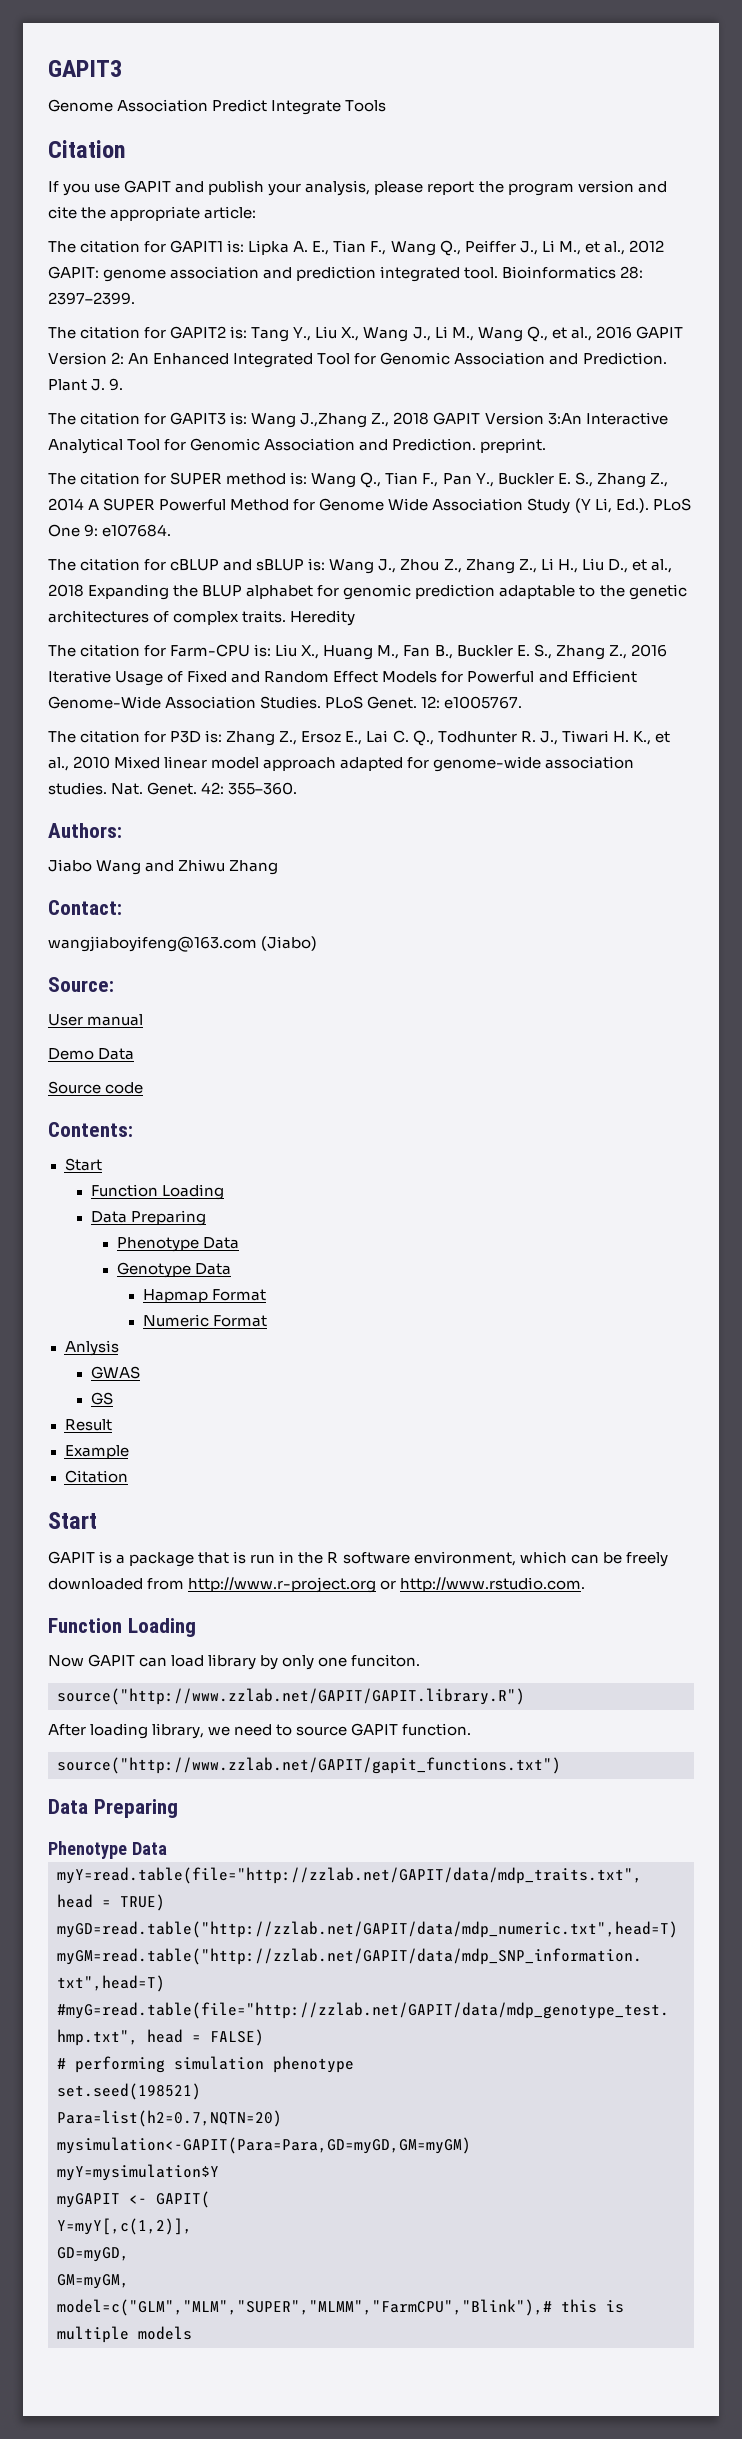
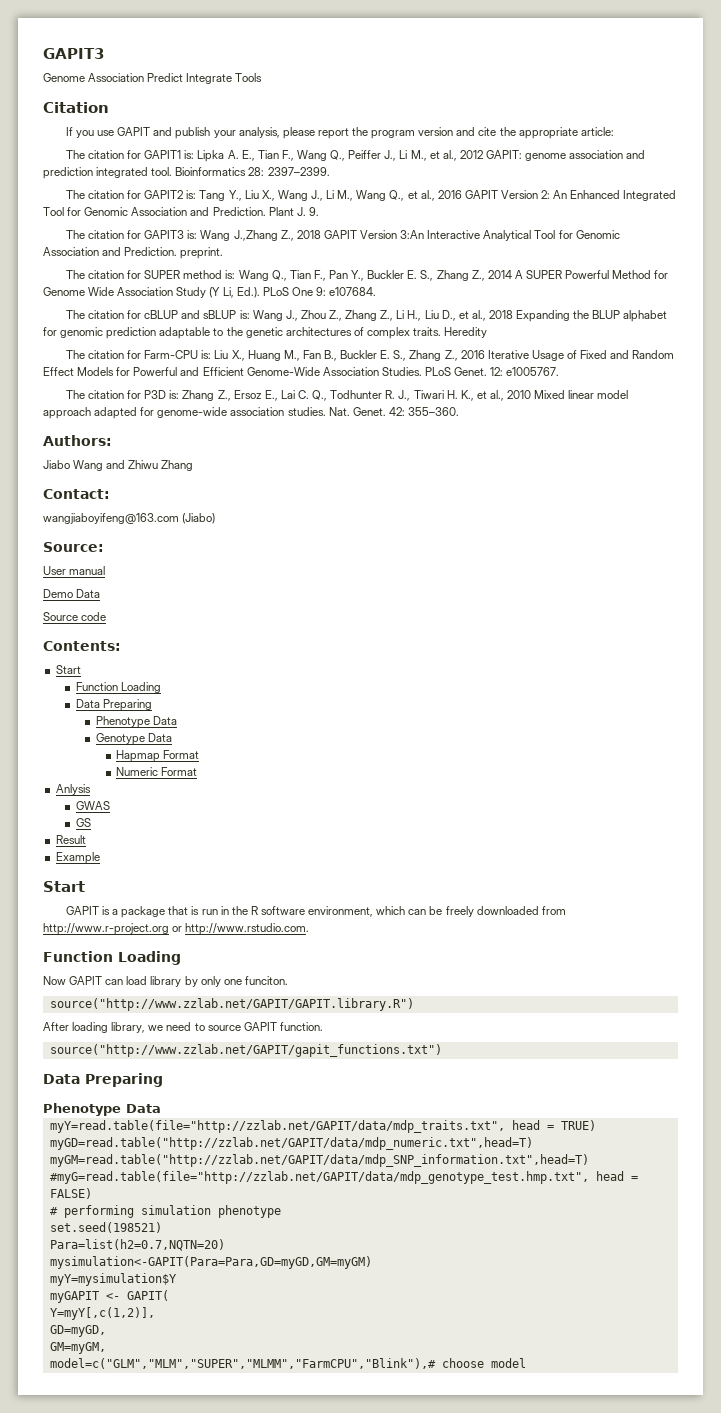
  Example
- Citation
- model=c("GLM","MLM","SUPER","MLMM","FarmCPU","Blink"),# this is multiple models
+ model=c("GLM","MLM","SUPER","MLMM","FarmCPU","Blink"),# choose model

